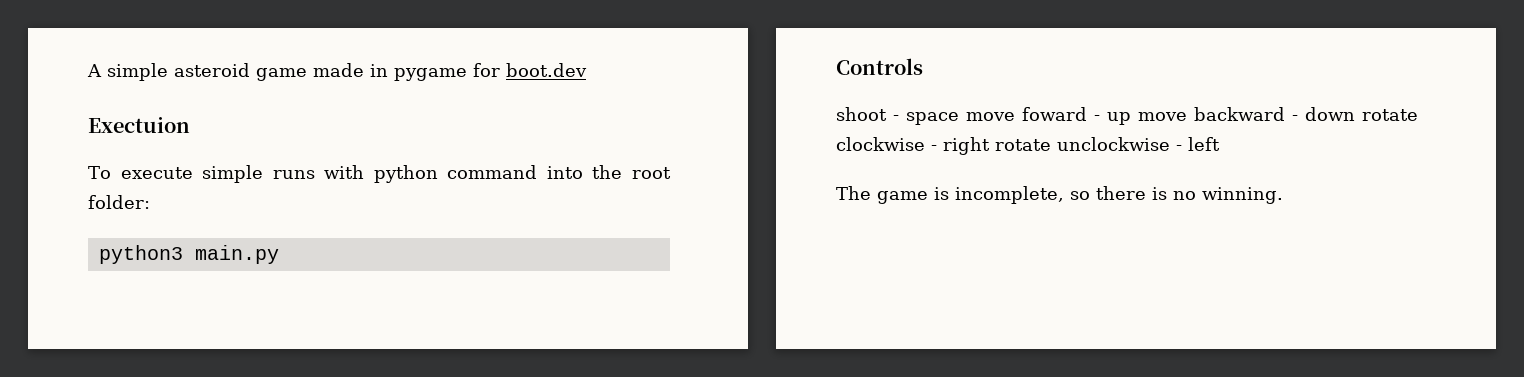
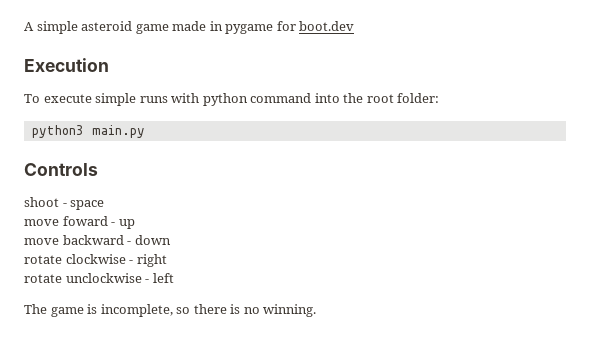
- Exectuion
+ Execution
- shoot - space move foward - up move backward - down rotate clockwise - right rotate unclockwise - left
+ shoot - space
+ move foward - up
+ move backward - down
+ rotate clockwise - right
+ rotate unclockwise - left

